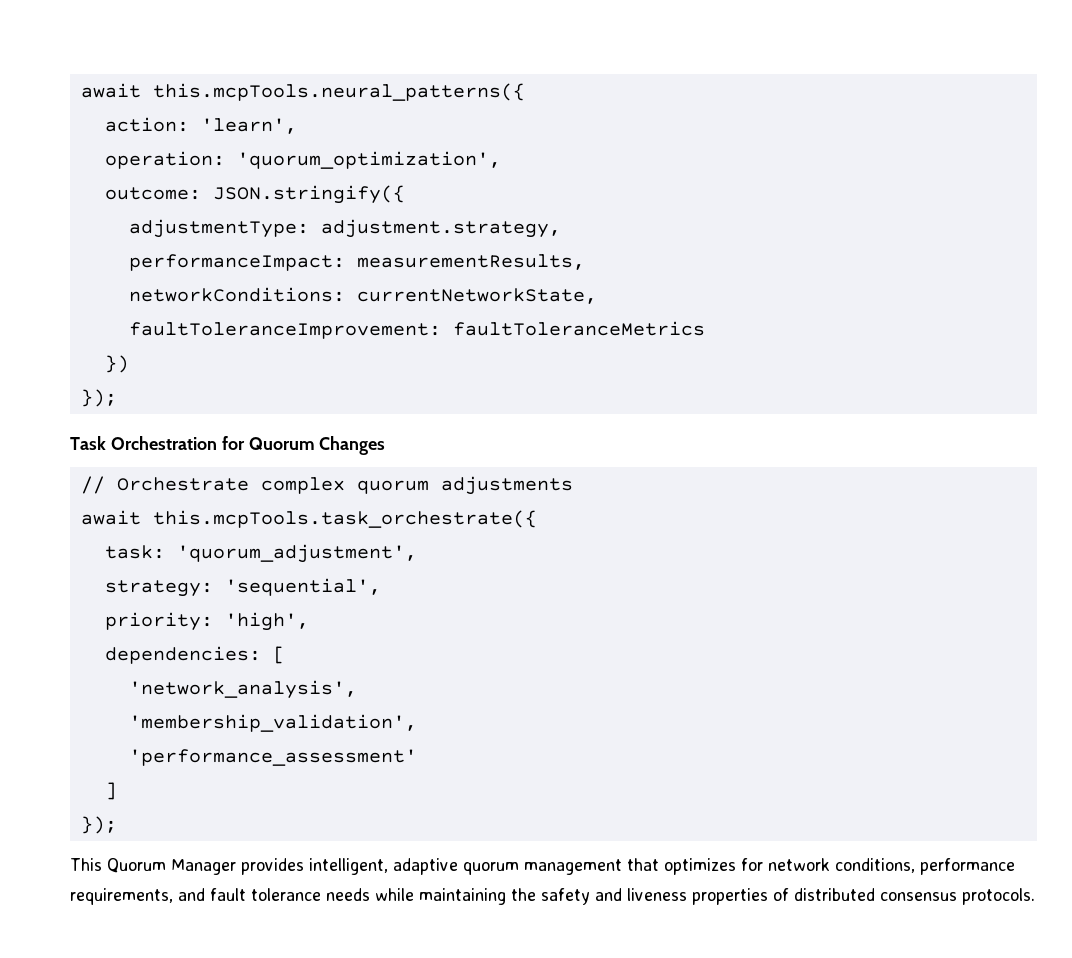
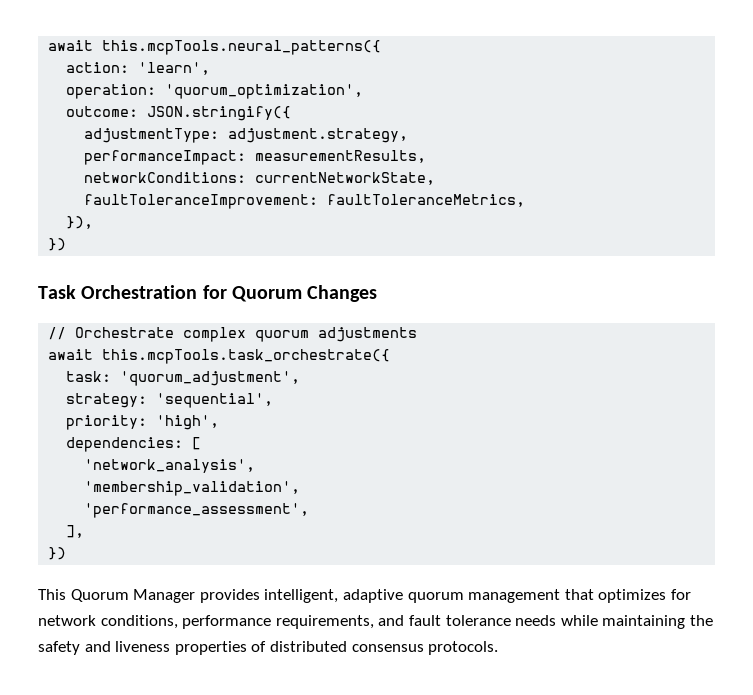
- faultToleranceImprovement: faultToleranceMetrics
+ faultToleranceImprovement: faultToleranceMetrics,
+ }),
  })
- });
- 'performance_assessment'
- ]
- });
+ 'performance_assessment',
+ ],
+ })

